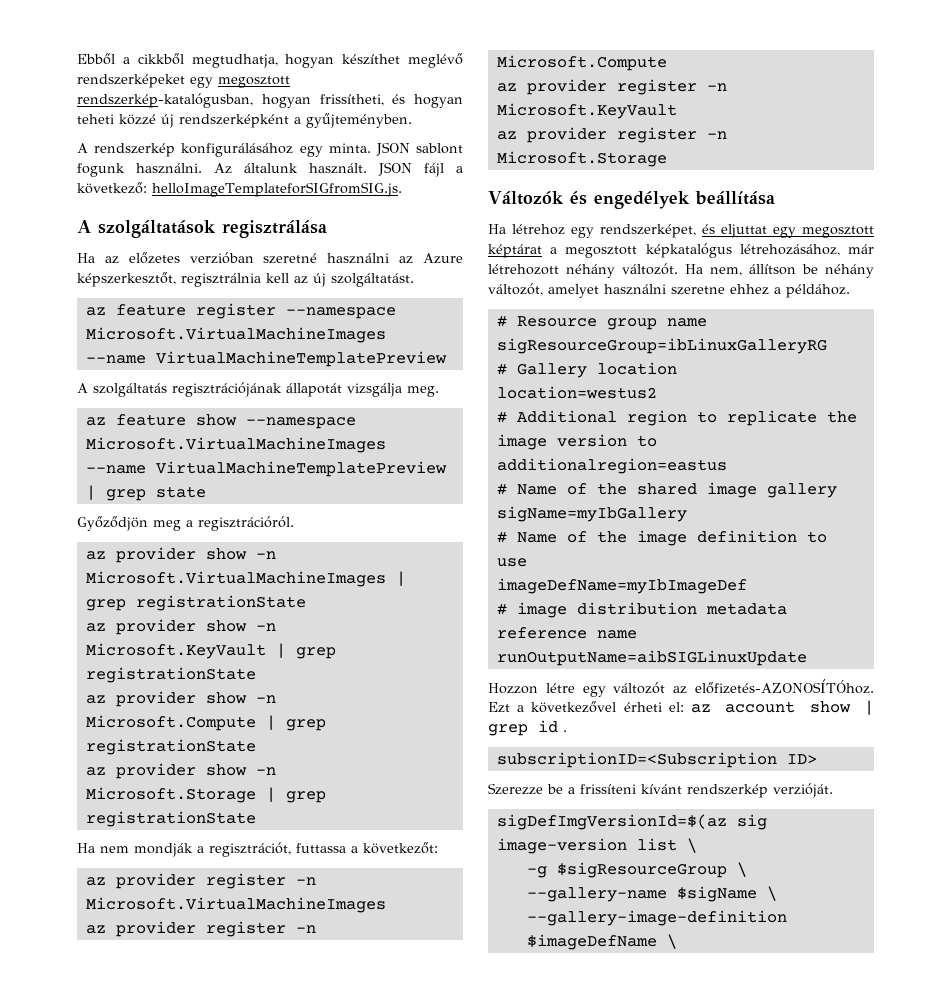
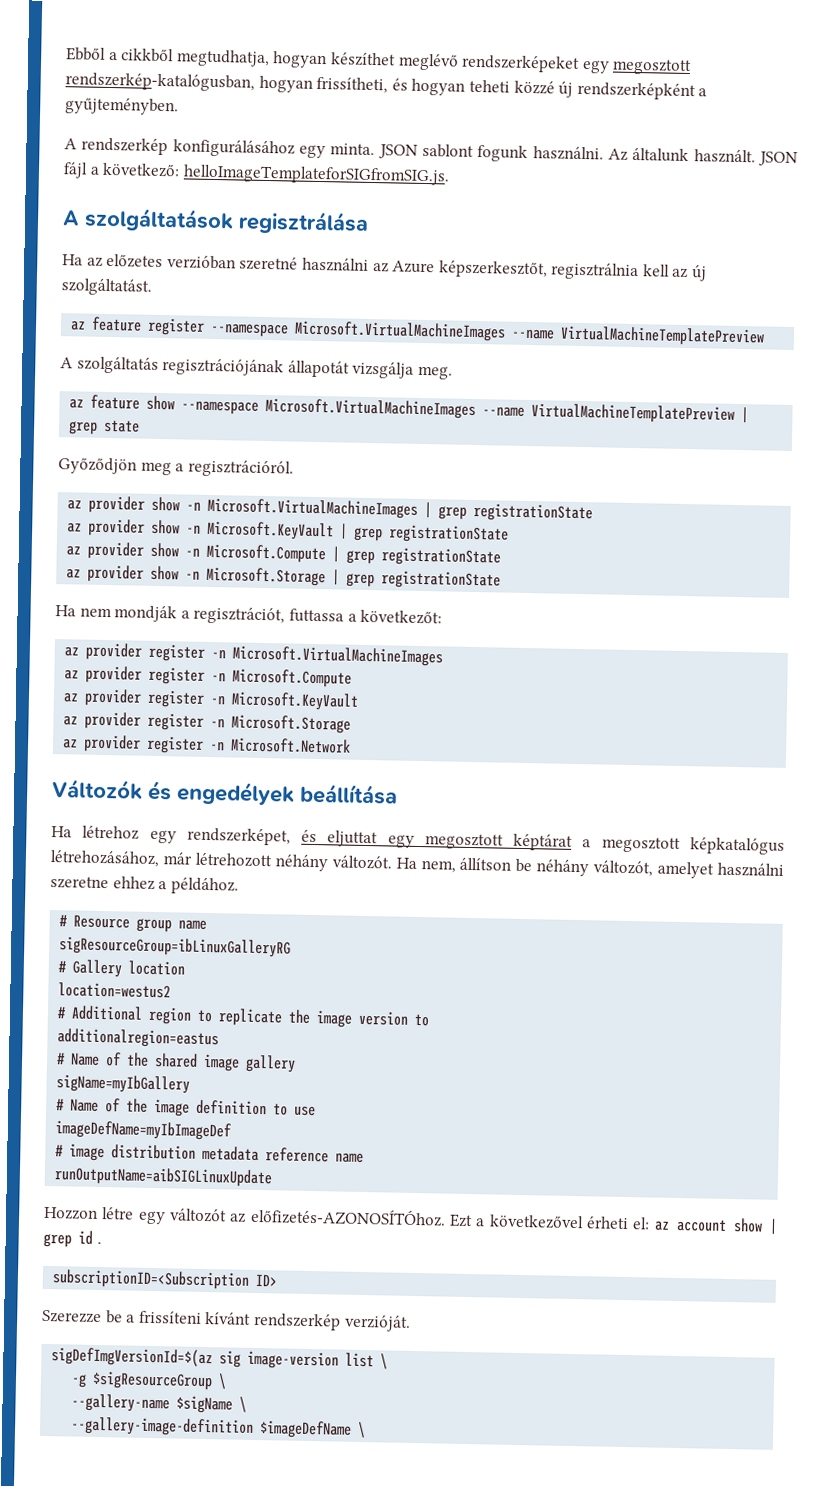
+ az provider register -n Microsoft.Network

